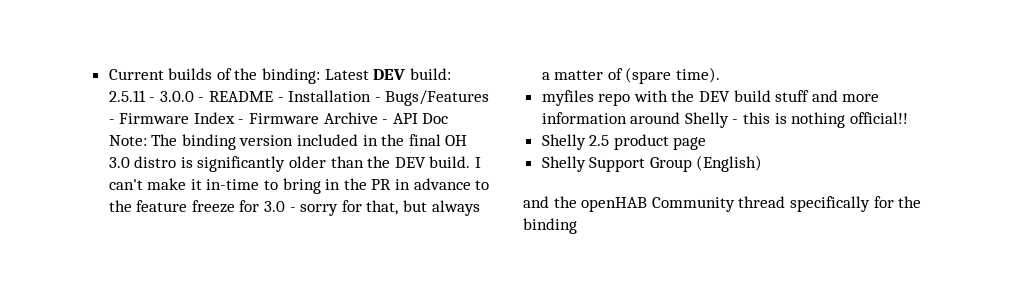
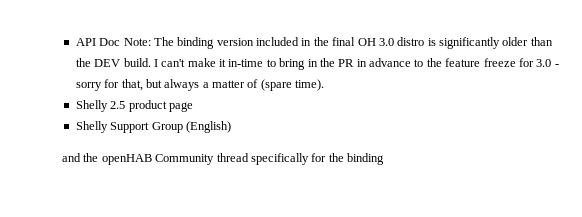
- Current builds of the binding: Latest DEV build: 2.5.11 - 3.0.0 - README - Installation - Bugs/Features - Firmware Index - Firmware Archive - API Doc Note: The binding version included in the final OH 3.0 distro is significantly older than the DEV build.
+ API Doc Note: The binding version included in the final OH 3.0 distro is significantly older than the DEV build.
- myfiles repo with the DEV build stuff and more information around Shelly - this is nothing official!!

